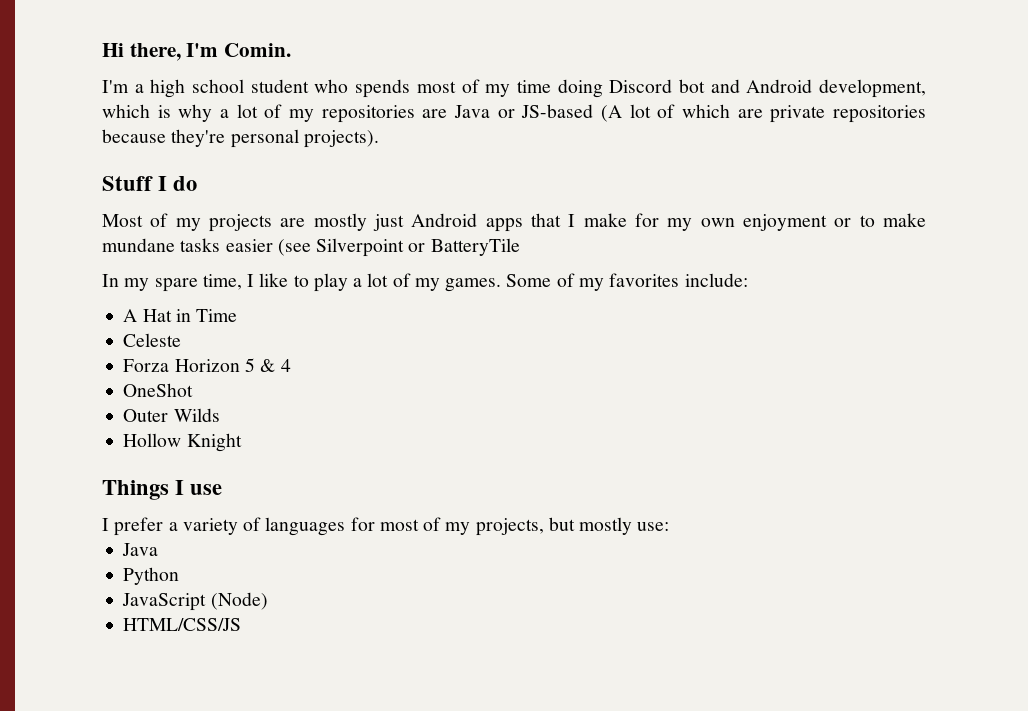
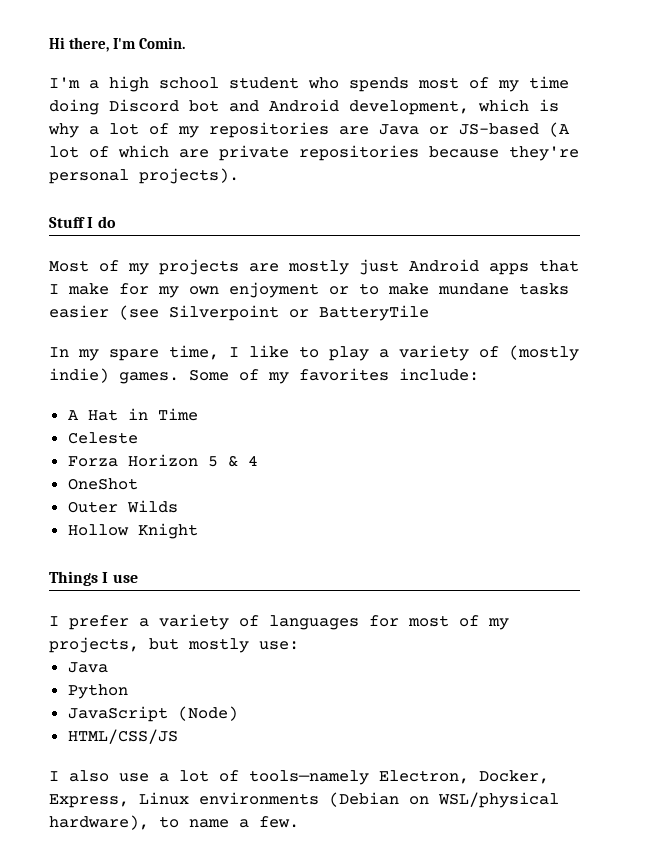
- In my spare time, I like to play a lot of my games.
+ In my spare time, I like to play a variety of (mostly indie) games.
+ I also use a lot of tools—namely Electron, Docker, Express, Linux environments (Debian on WSL/physical hardware), to name a few.

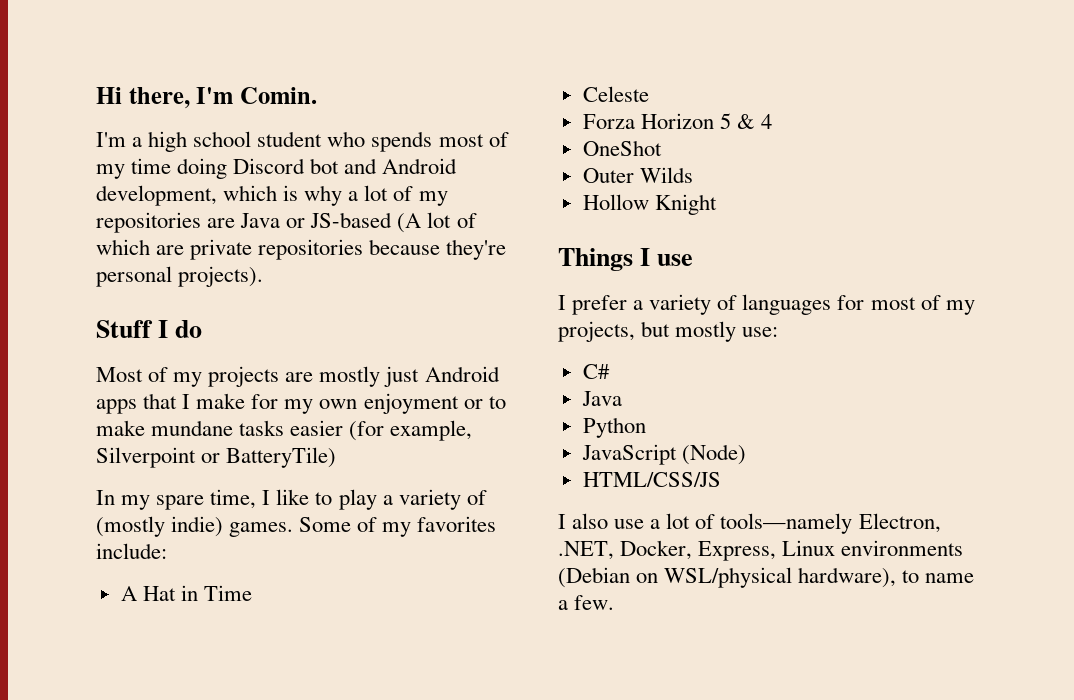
- Most of my projects are mostly just Android apps that I make for my own enjoyment or to make mundane tasks easier (see Silverpoint or BatteryTile
+ Most of my projects are mostly just Android apps that I make for my own enjoyment or to make mundane tasks easier (for example, Silverpoint or BatteryTile)
+ C#
- I also use a lot of tools—namely Electron, Docker, Express, Linux environments (Debian on WSL/physical hardware), to name a few.
+ I also use a lot of tools—namely Electron, .NET, Docker, Express, Linux environments (Debian on WSL/physical hardware), to name a few.

